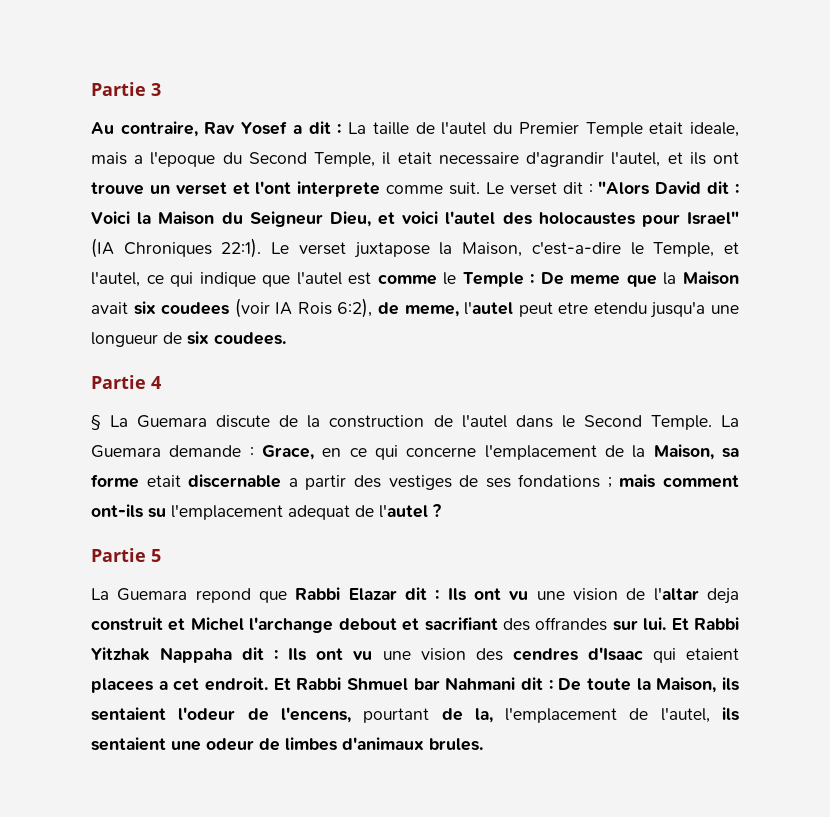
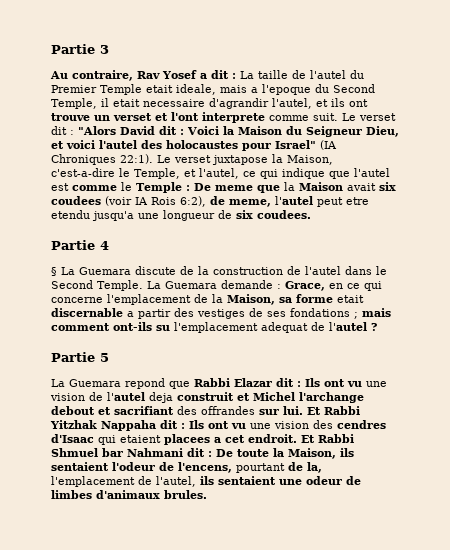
- La Guemara repond que Rabbi Elazar dit : Ils ont vu une vision de l'altar deja construit et Michel l'archange debout et sacrifiant des offrandes sur lui.
+ La Guemara repond que Rabbi Elazar dit : Ils ont vu une vision de l'autel deja construit et Michel l'archange debout et sacrifiant des offrandes sur lui.

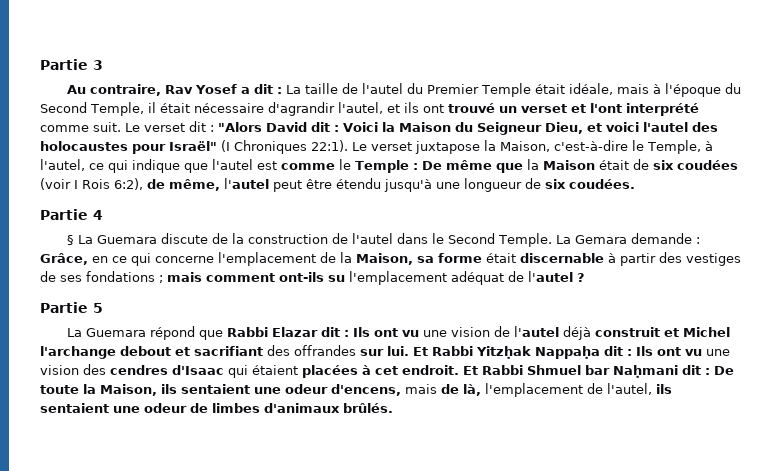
- Au contraire, Rav Yosef a dit : La taille de l'autel du Premier Temple etait ideale, mais a l'epoque du Second Temple, il etait necessaire d'agrandir l'autel, et ils ont trouve un verset et l'ont interprete comme suit.
+ Au contraire, Rav Yosef a dit : La taille de l'autel du Premier Temple était idéale, mais à l'époque du Second Temple, il était nécessaire d'agrandir l'autel, et ils ont trouvé un verset et l'ont interprété comme suit.
- Le verset dit : "Alors David dit : Voici la Maison du Seigneur Dieu, et voici l'autel des holocaustes pour Israel" (IA Chroniques 22:1).
+ Le verset dit : "Alors David dit : Voici la Maison du Seigneur Dieu, et voici l'autel des holocaustes pour Israël" (I Chroniques 22:1).
- Le verset juxtapose la Maison, c'est-a-dire le Temple, et l'autel, ce qui indique que l'autel est comme le Temple : De meme que la Maison avait six coudees (voir IA Rois 6:2), de meme, l'autel peut etre etendu jusqu'a une longueur de six coudees.
+ Le verset juxtapose la Maison, c'est-à-dire le Temple, à l'autel, ce qui indique que l'autel est comme le Temple : De même que la Maison était de six coudées (voir I Rois 6:2), de même, l'autel peut être étendu jusqu'à une longueur de six coudées.
- La Guemara demande : Grace, en ce qui concerne l'emplacement de la Maison, sa forme etait discernable a partir des vestiges de ses fondations ; mais comment ont-ils su l'emplacement adequat de l'autel ?
+ La Gemara demande : Grâce, en ce qui concerne l'emplacement de la Maison, sa forme était discernable à partir des vestiges de ses fondations ; mais comment ont-ils su l'emplacement adéquat de l'autel ?
- La Guemara repond que Rabbi Elazar dit : Ils ont vu une vision de l'autel deja construit et Michel l'archange debout et sacrifiant des offrandes sur lui.
+ La Guemara répond que Rabbi Elazar dit : Ils ont vu une vision de l'autel déjà construit et Michel l'archange debout et sacrifiant des offrandes sur lui.
- Et Rabbi Yitzhak Nappaha dit : Ils ont vu une vision des cendres d'Isaac qui etaient placees a cet endroit.
+ Et Rabbi Yitzḥak Nappaḥa dit : Ils ont vu une vision des cendres d'Isaac qui étaient placées à cet endroit.
- Et Rabbi Shmuel bar Nahmani dit : De toute la Maison, ils sentaient l'odeur de l'encens, pourtant de la, l'emplacement de l'autel, ils sentaient une odeur de limbes d'animaux brules.
+ Et Rabbi Shmuel bar Naḥmani dit : De toute la Maison, ils sentaient une odeur d'encens, mais de là, l'emplacement de l'autel, ils sentaient une odeur de limbes d'animaux brûlés.

